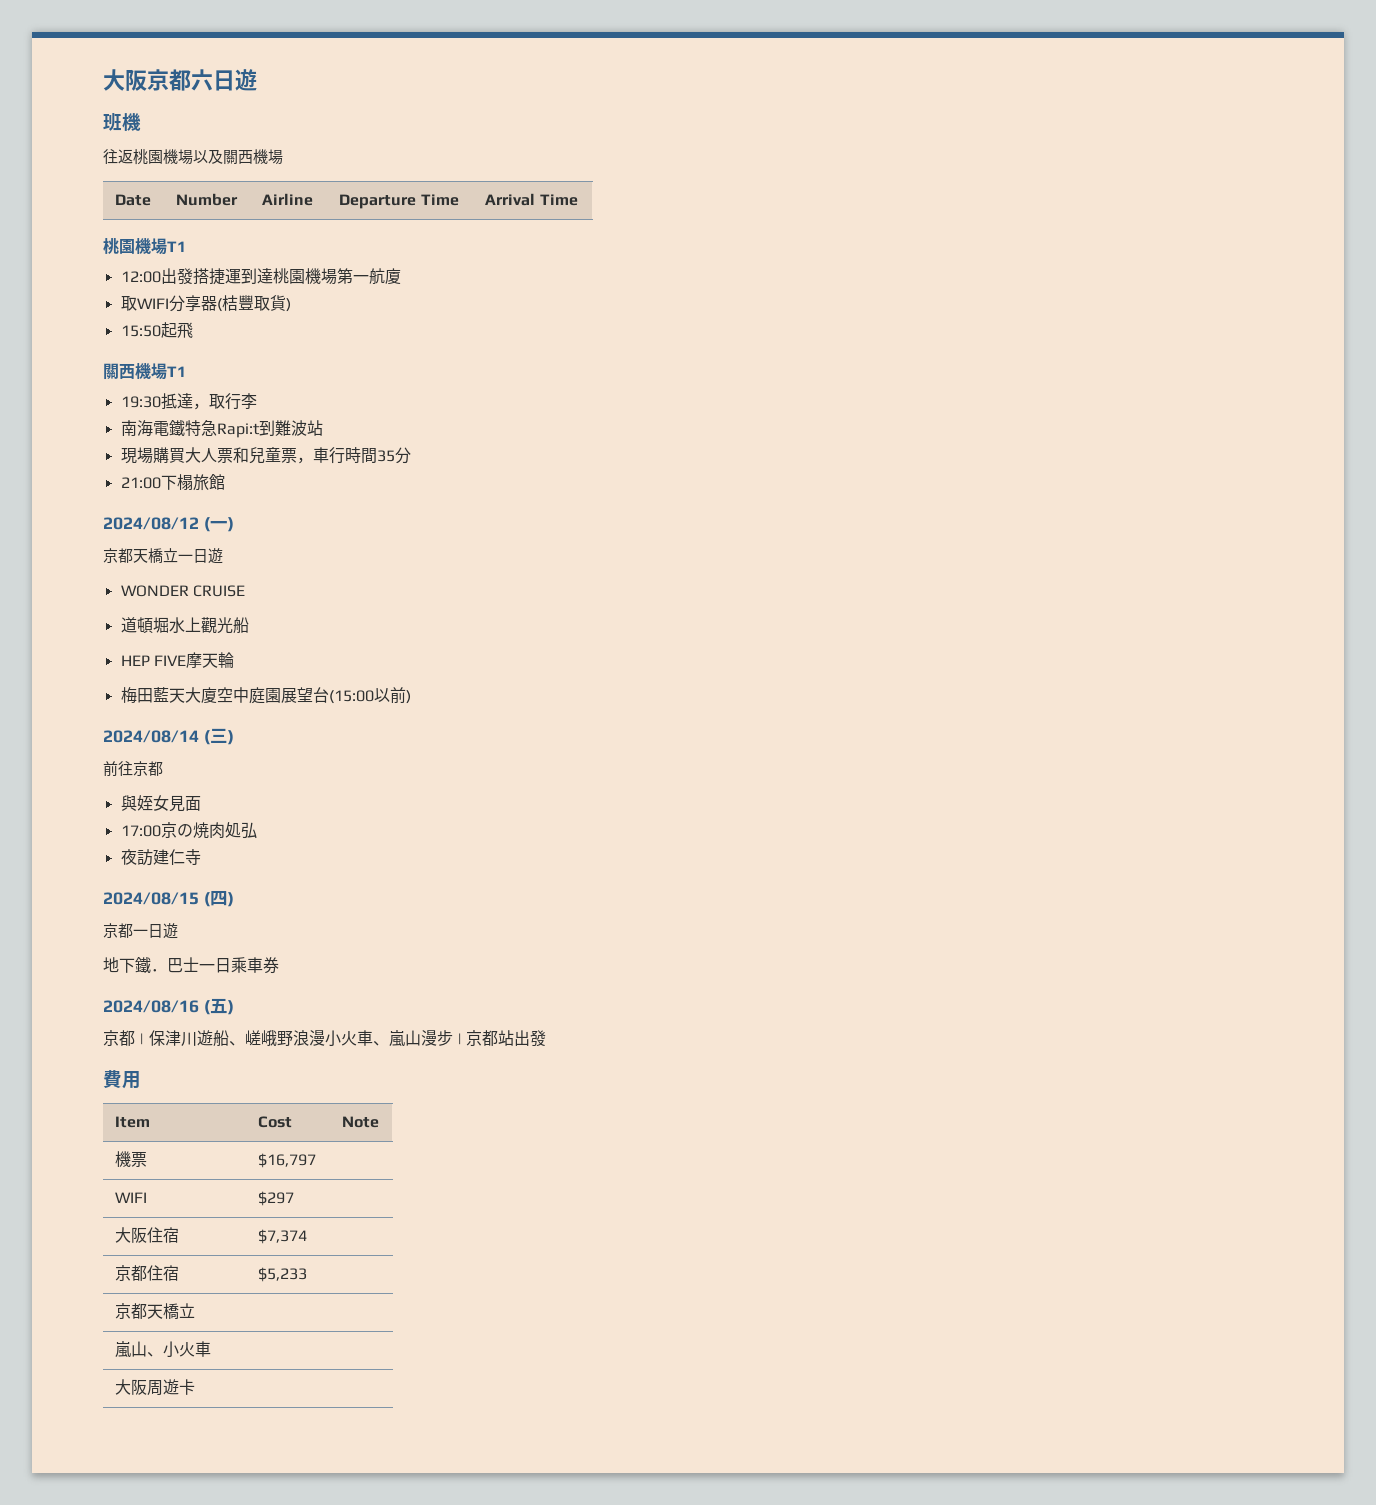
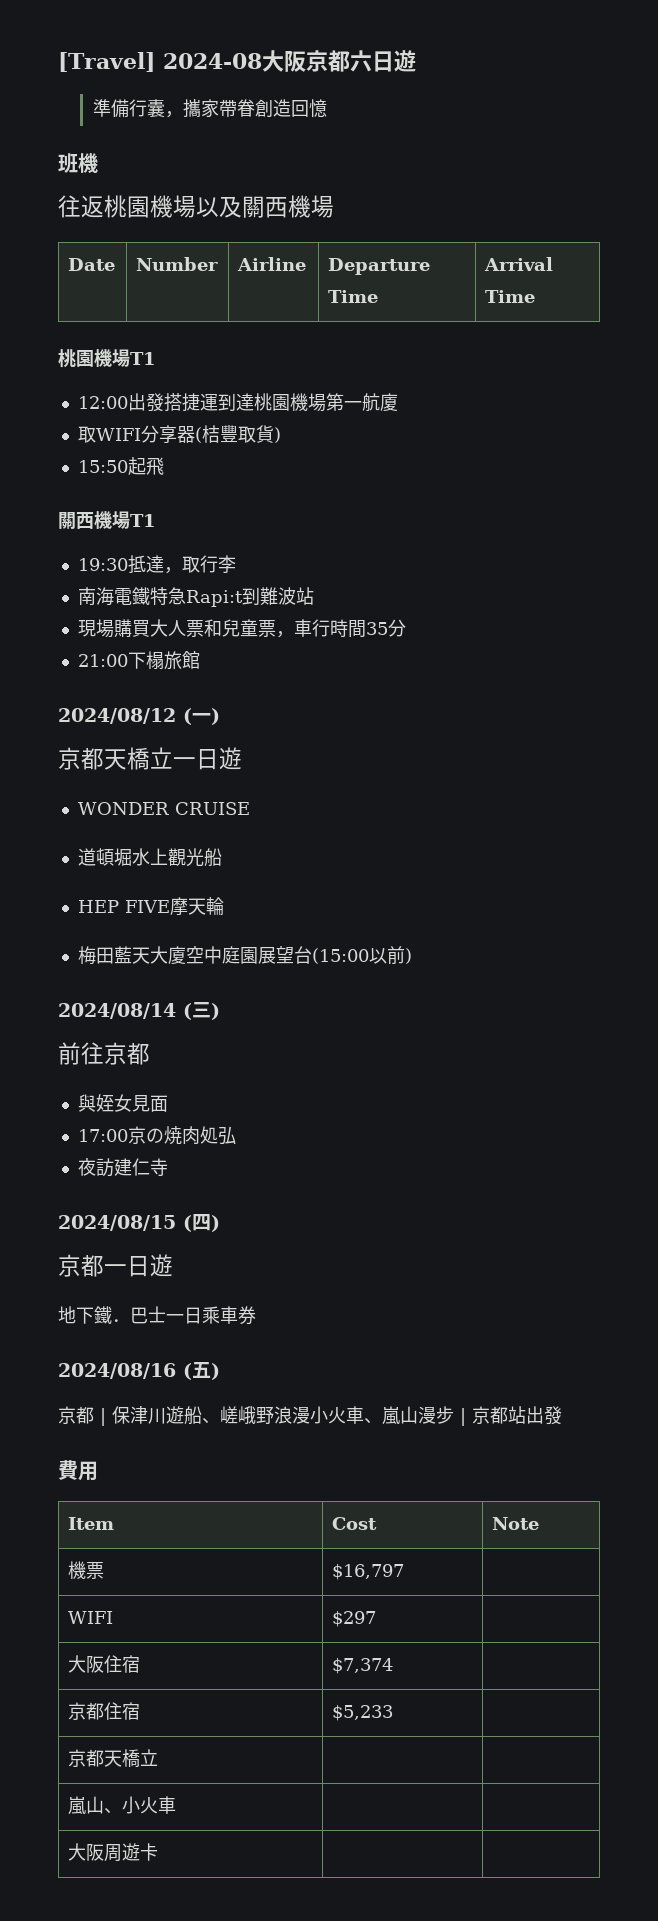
- 大阪京都六日遊
+ [Travel] 2024-08大阪京都六日遊
+ 準備行囊，攜家帶眷創造回憶

